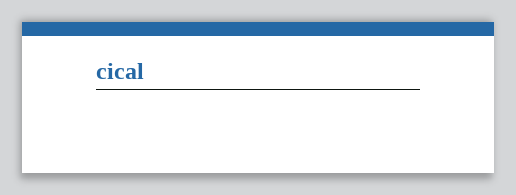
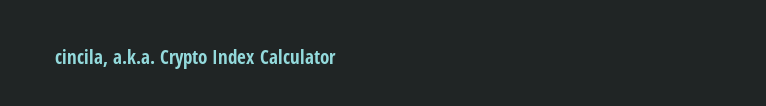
- cical
+ cincila, a.k.a. Crypto Index Calculator

